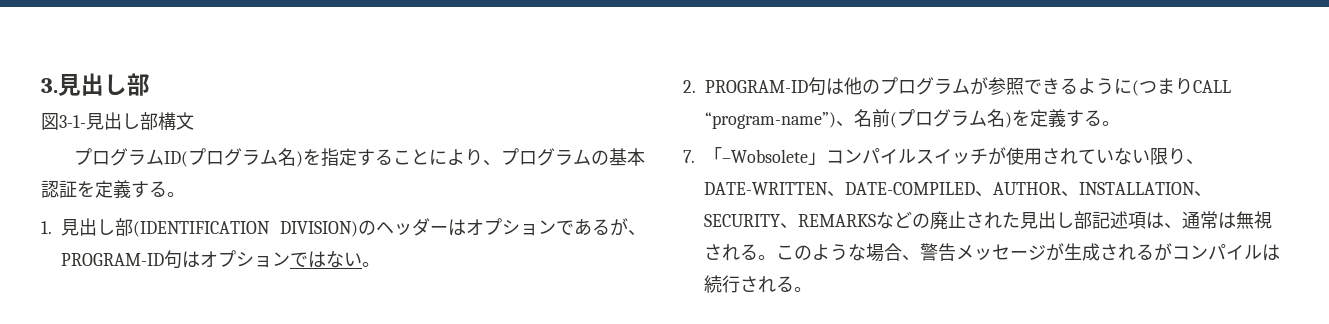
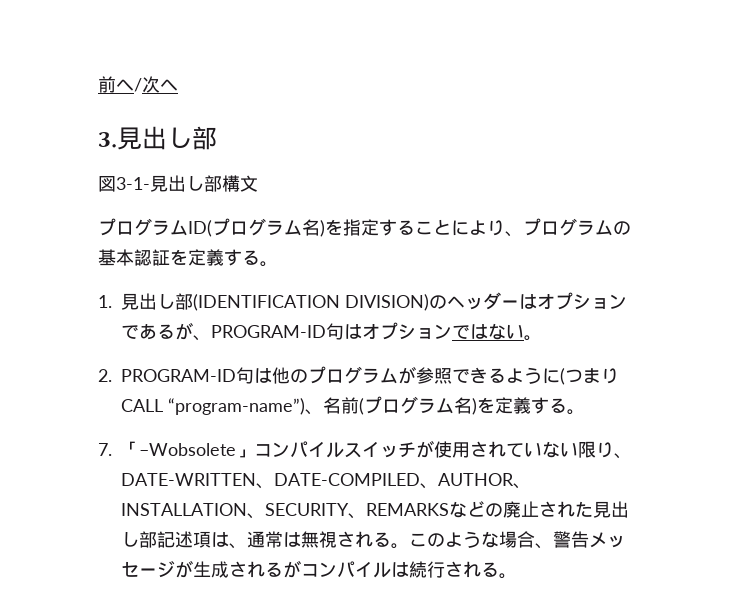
+ 前へ/次へ

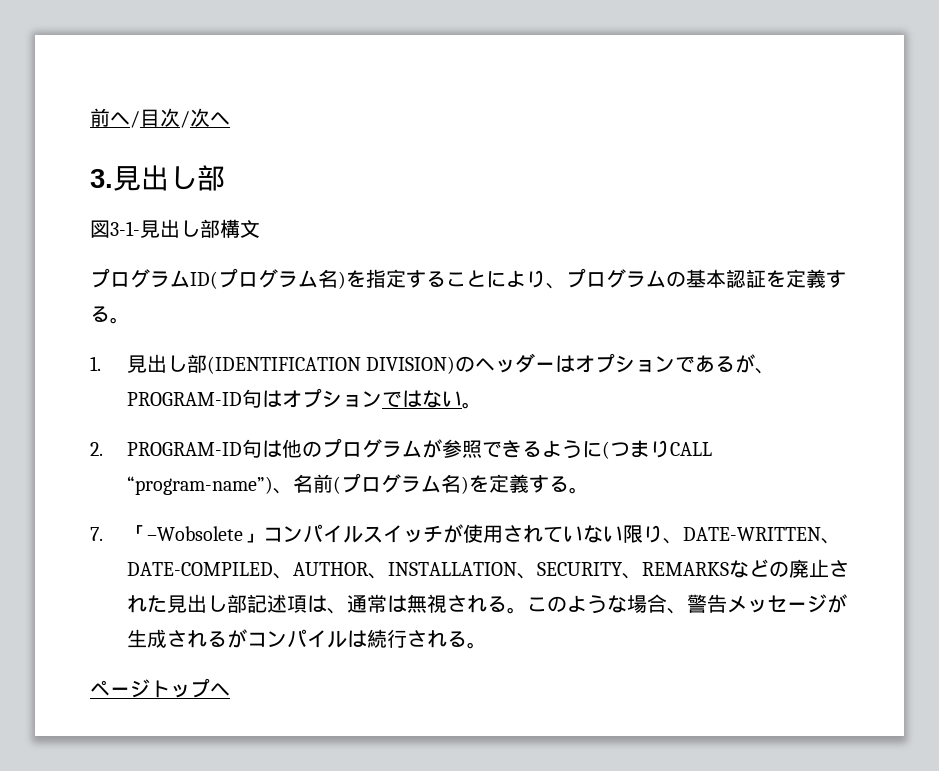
- 前へ/次へ
+ 前へ/目次/次へ
+ ページトップへ

